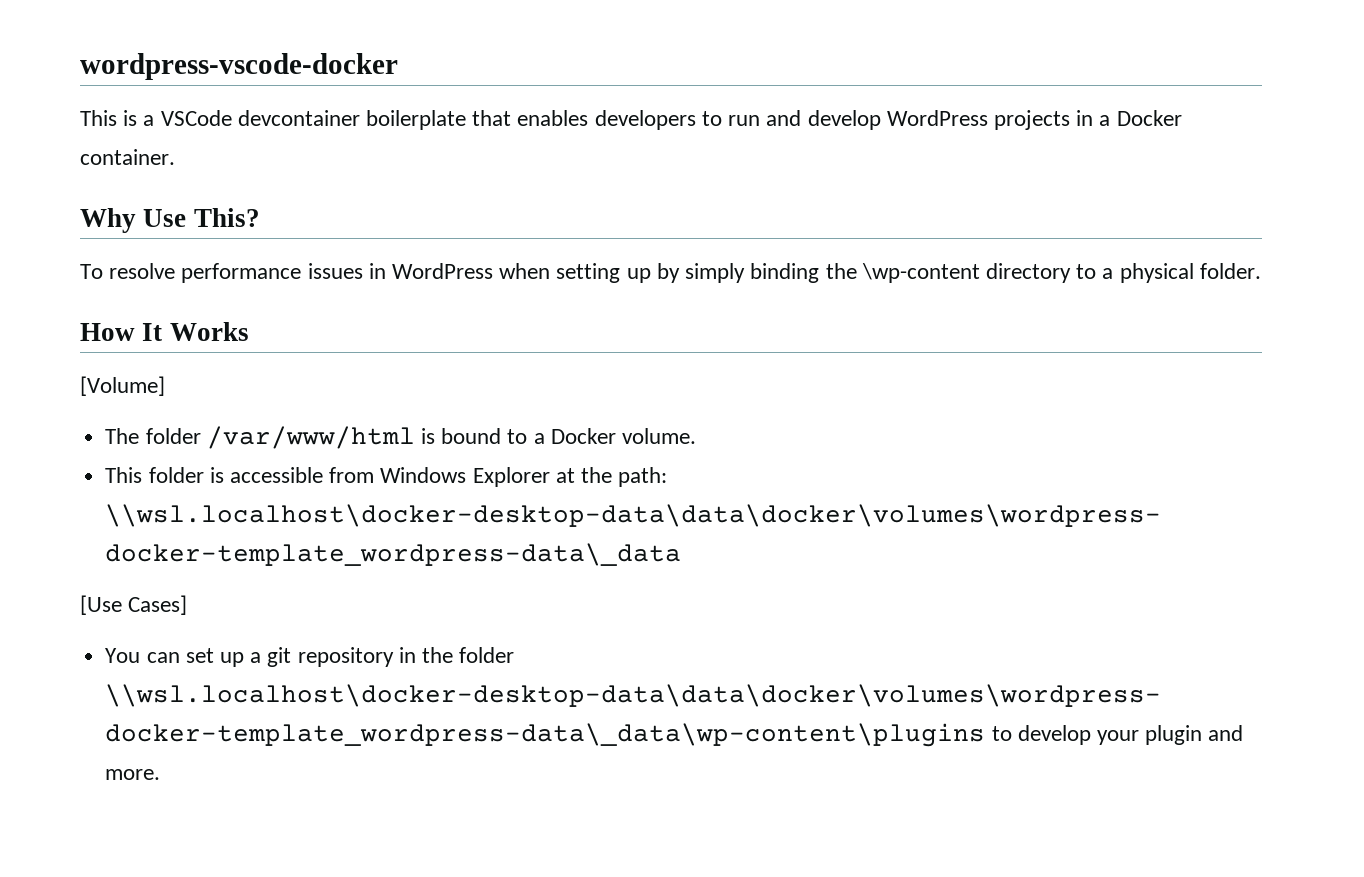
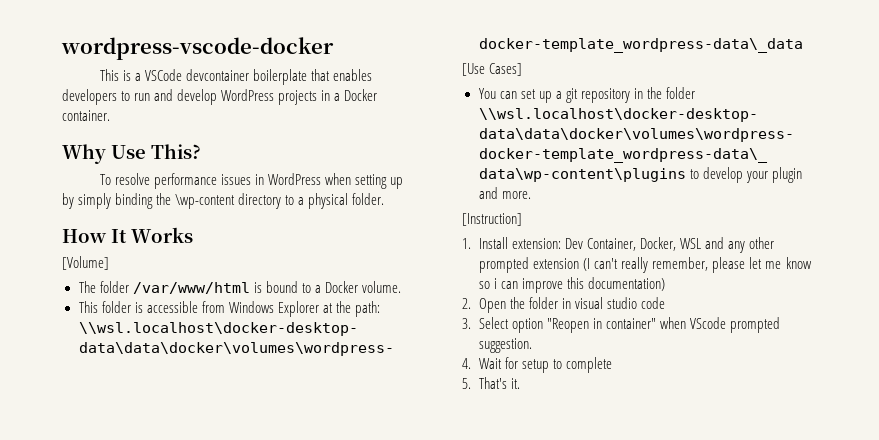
+ [Instruction]
+ 1. Install extension: Dev Container, Docker, WSL and any other prompted extension (I can't really remember, please let me know so i can improve this documentation)
+ 2. Open the folder in visual studio code
+ 3. Select option "Reopen in container" when VScode prompted suggestion.
+ 4. Wait for setup to complete
+ 5. That's it.

